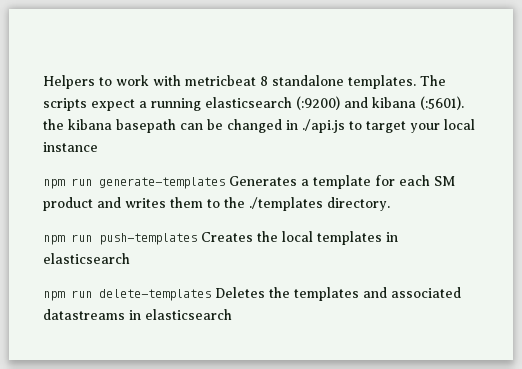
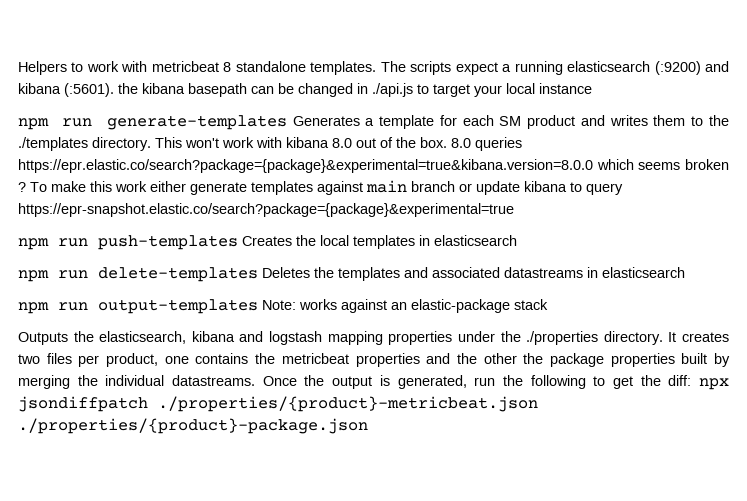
+ This won't work with kibana 8.0 out of the box. 8.0 queries https://epr.elastic.co/search?package={package}&experimental=true&kibana.version=8.0.0 which seems broken ? To make this work either generate templates against main branch or update kibana to query https://epr-snapshot.elastic.co/search?package={package}&experimental=true
+ npm run output-templates Note: works against an elastic-package stack
+ Outputs the elasticsearch, kibana and logstash mapping properties under the ./properties directory. It creates two files per product, one contains the metricbeat properties and the other the package properties built by merging the individual datastreams. Once the output is generated, run the following to get the diff: npx jsondiffpatch ./properties/{product}-metricbeat.json ./properties/{product}-package.json

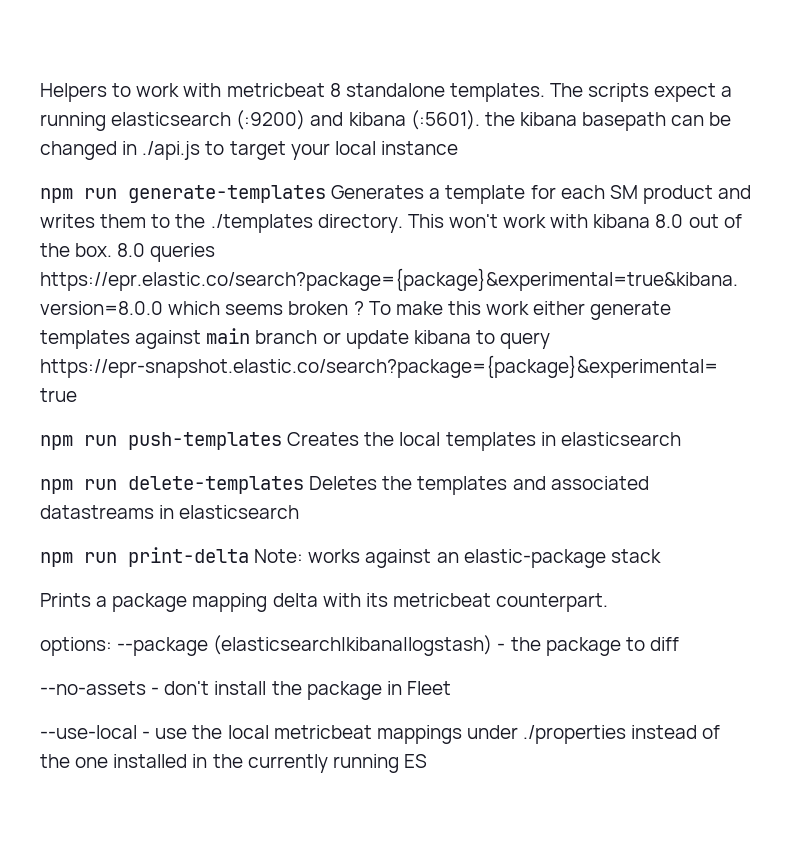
- npm run output-templates Note: works against an elastic-package stack
+ npm run print-delta Note: works against an elastic-package stack
- Outputs the elasticsearch, kibana and logstash mapping properties under the ./properties directory. It creates two files per product, one contains the metricbeat properties and the other the package properties built by merging the individual datastreams. Once the output is generated, run the following to get the diff: npx jsondiffpatch ./properties/{product}-metricbeat.json ./properties/{product}-package.json
+ Prints a package mapping delta with its metricbeat counterpart.
+ options: --package (elasticsearch|kibana|logstash) - the package to diff
+ --no-assets - don't install the package in Fleet
+ --use-local - use the local metricbeat mappings under ./properties instead of the one installed in the currently running ES

